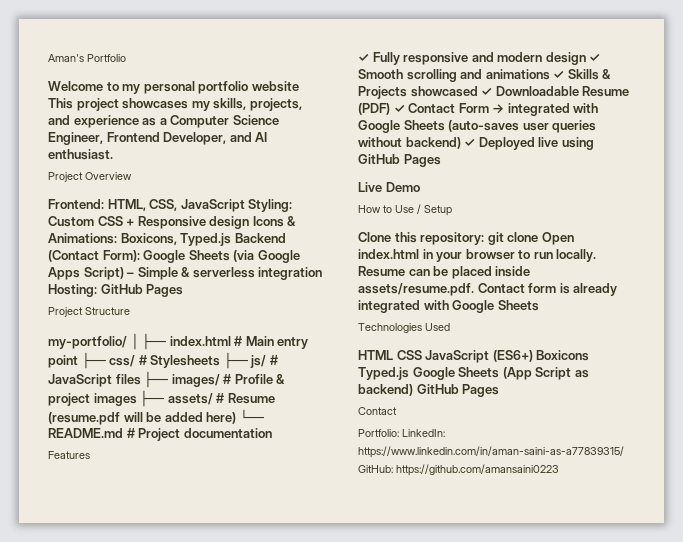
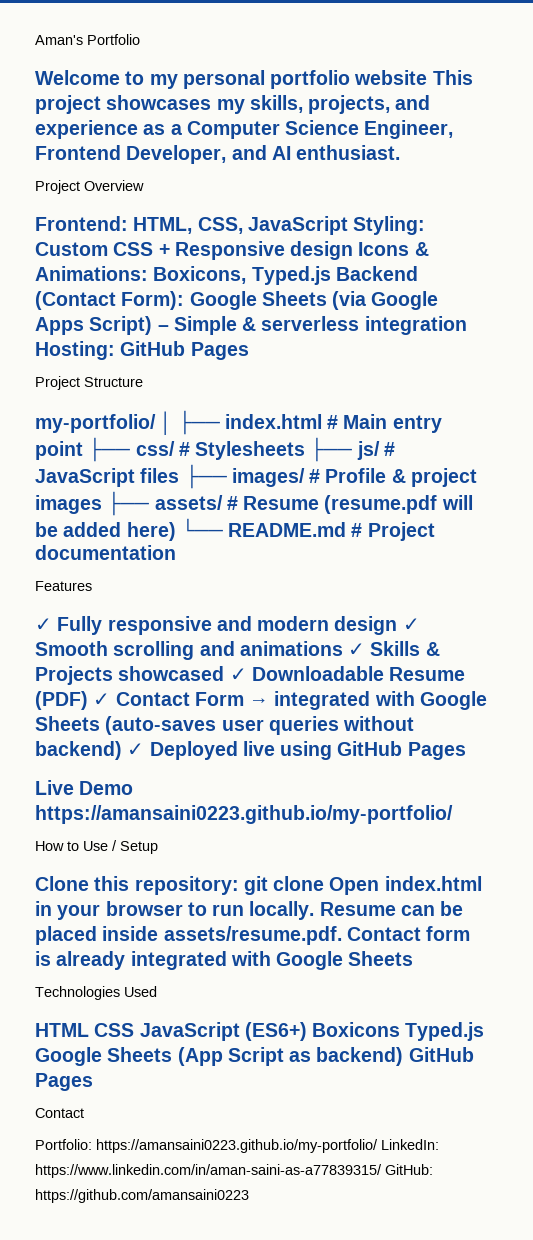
- Live Demo
+ Live Demo https://amansaini0223.github.io/my-portfolio/
- Portfolio: LinkedIn: https://www.linkedin.com/in/aman-saini-as-a77839315/ GitHub: https://github.com/amansaini0223
+ Portfolio: https://amansaini0223.github.io/my-portfolio/ LinkedIn: https://www.linkedin.com/in/aman-saini-as-a77839315/ GitHub: https://github.com/amansaini0223

